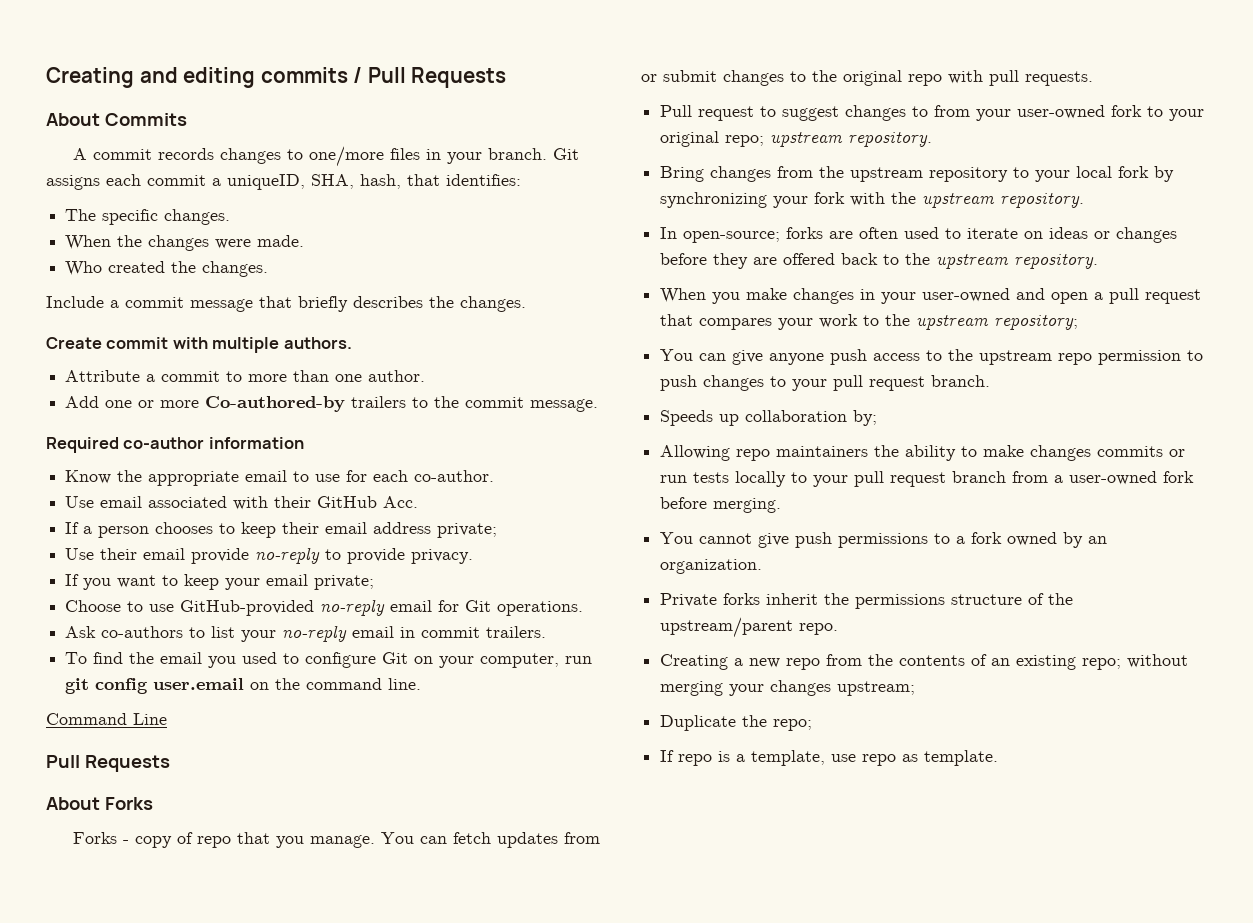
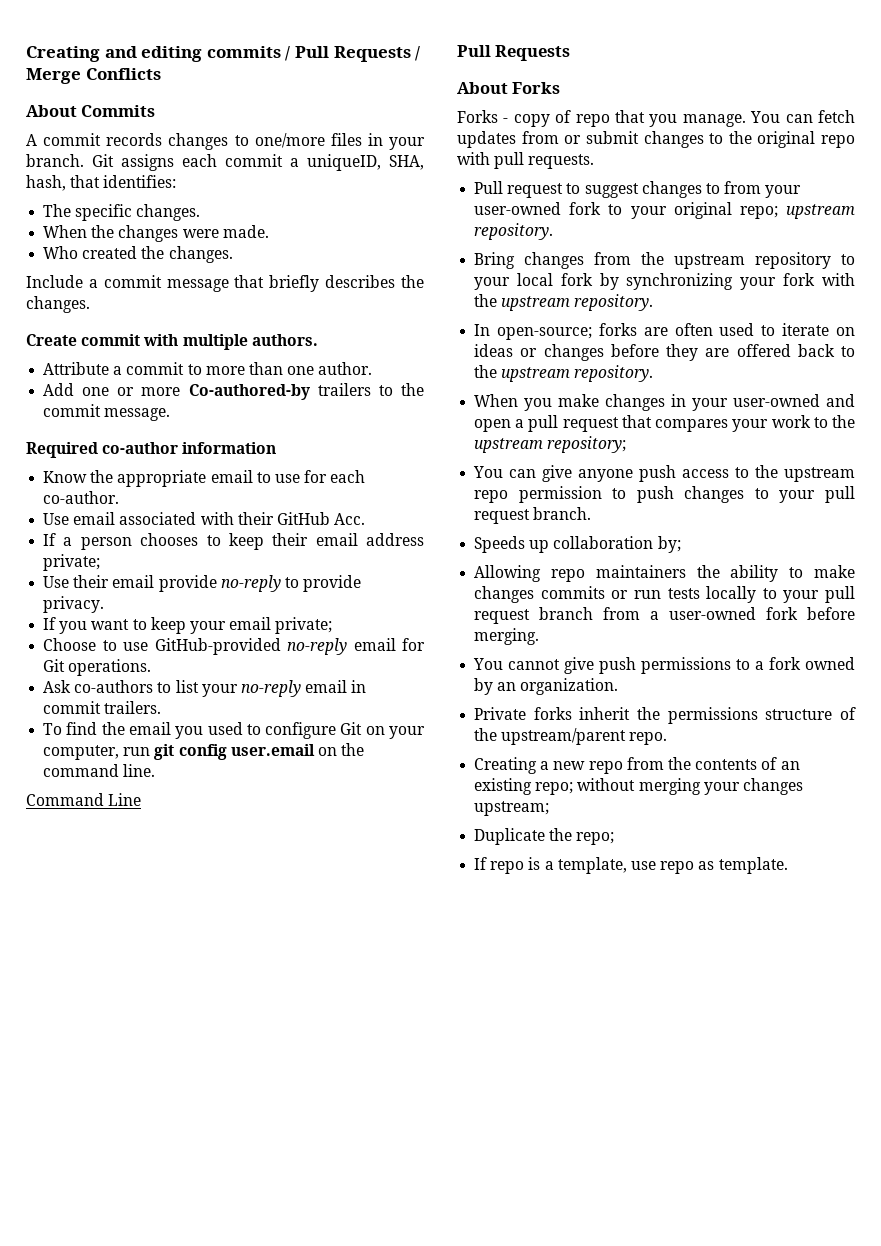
- Creating and editing commits / Pull Requests
+ Creating and editing commits / Pull Requests / Merge Conflicts

